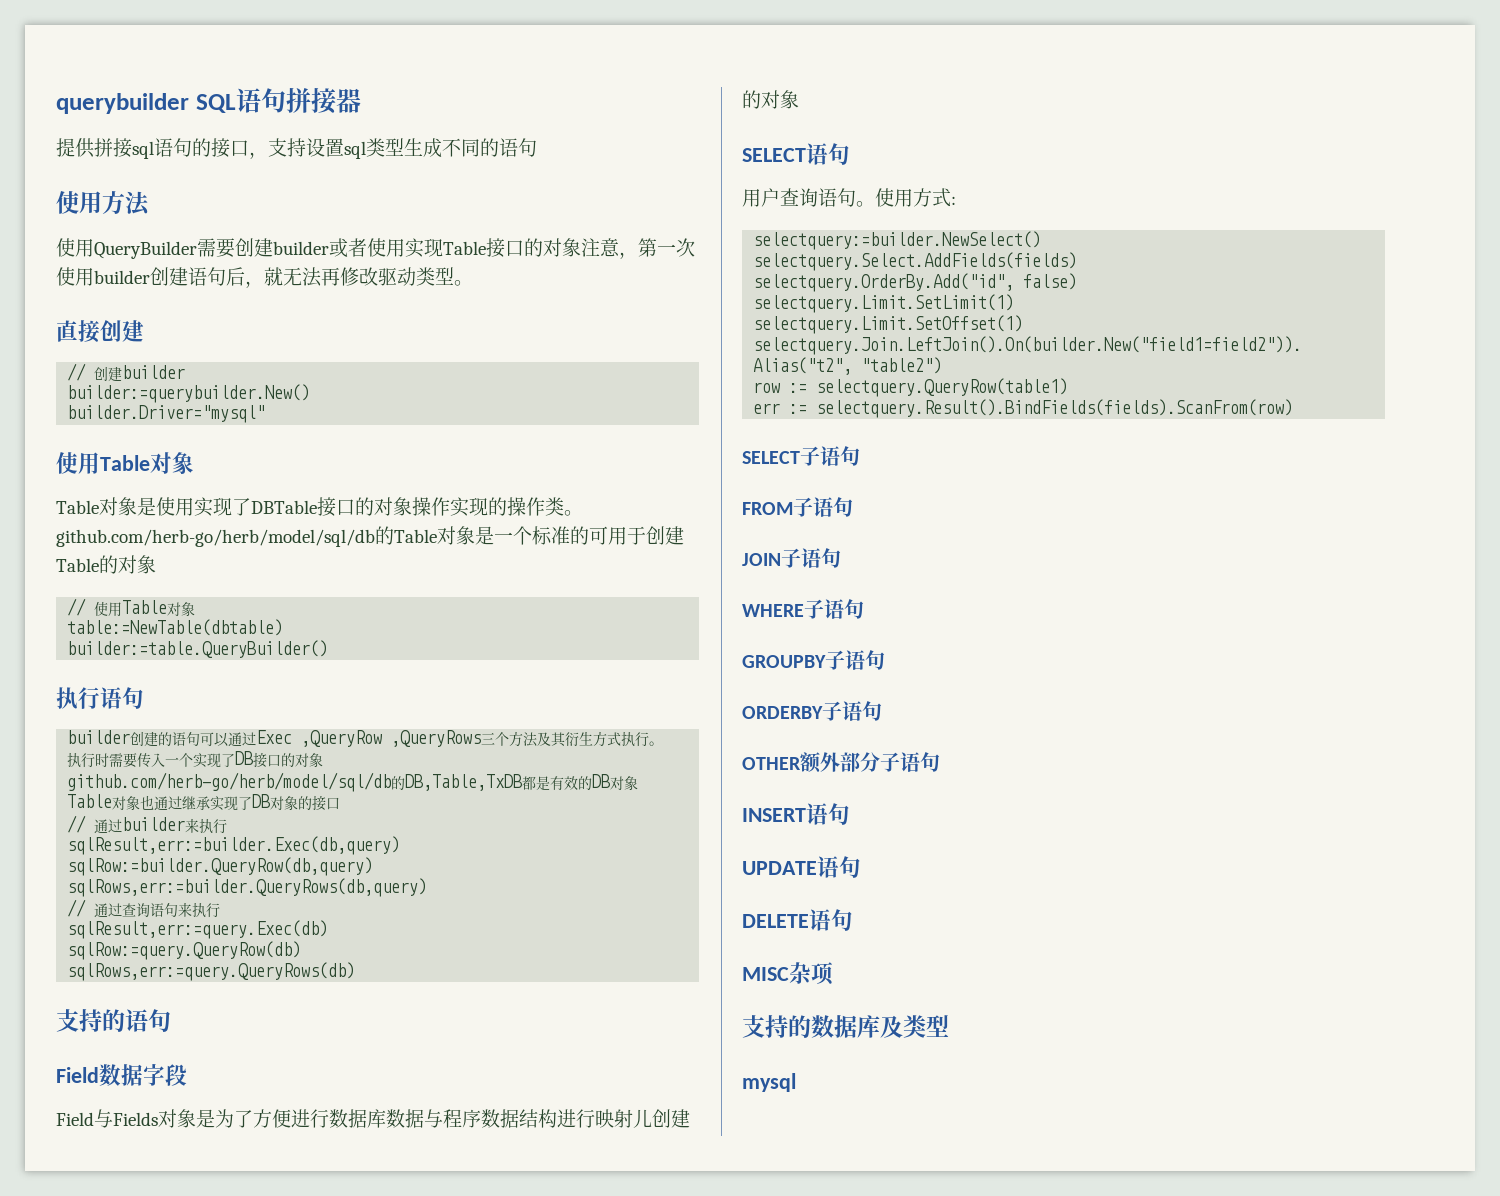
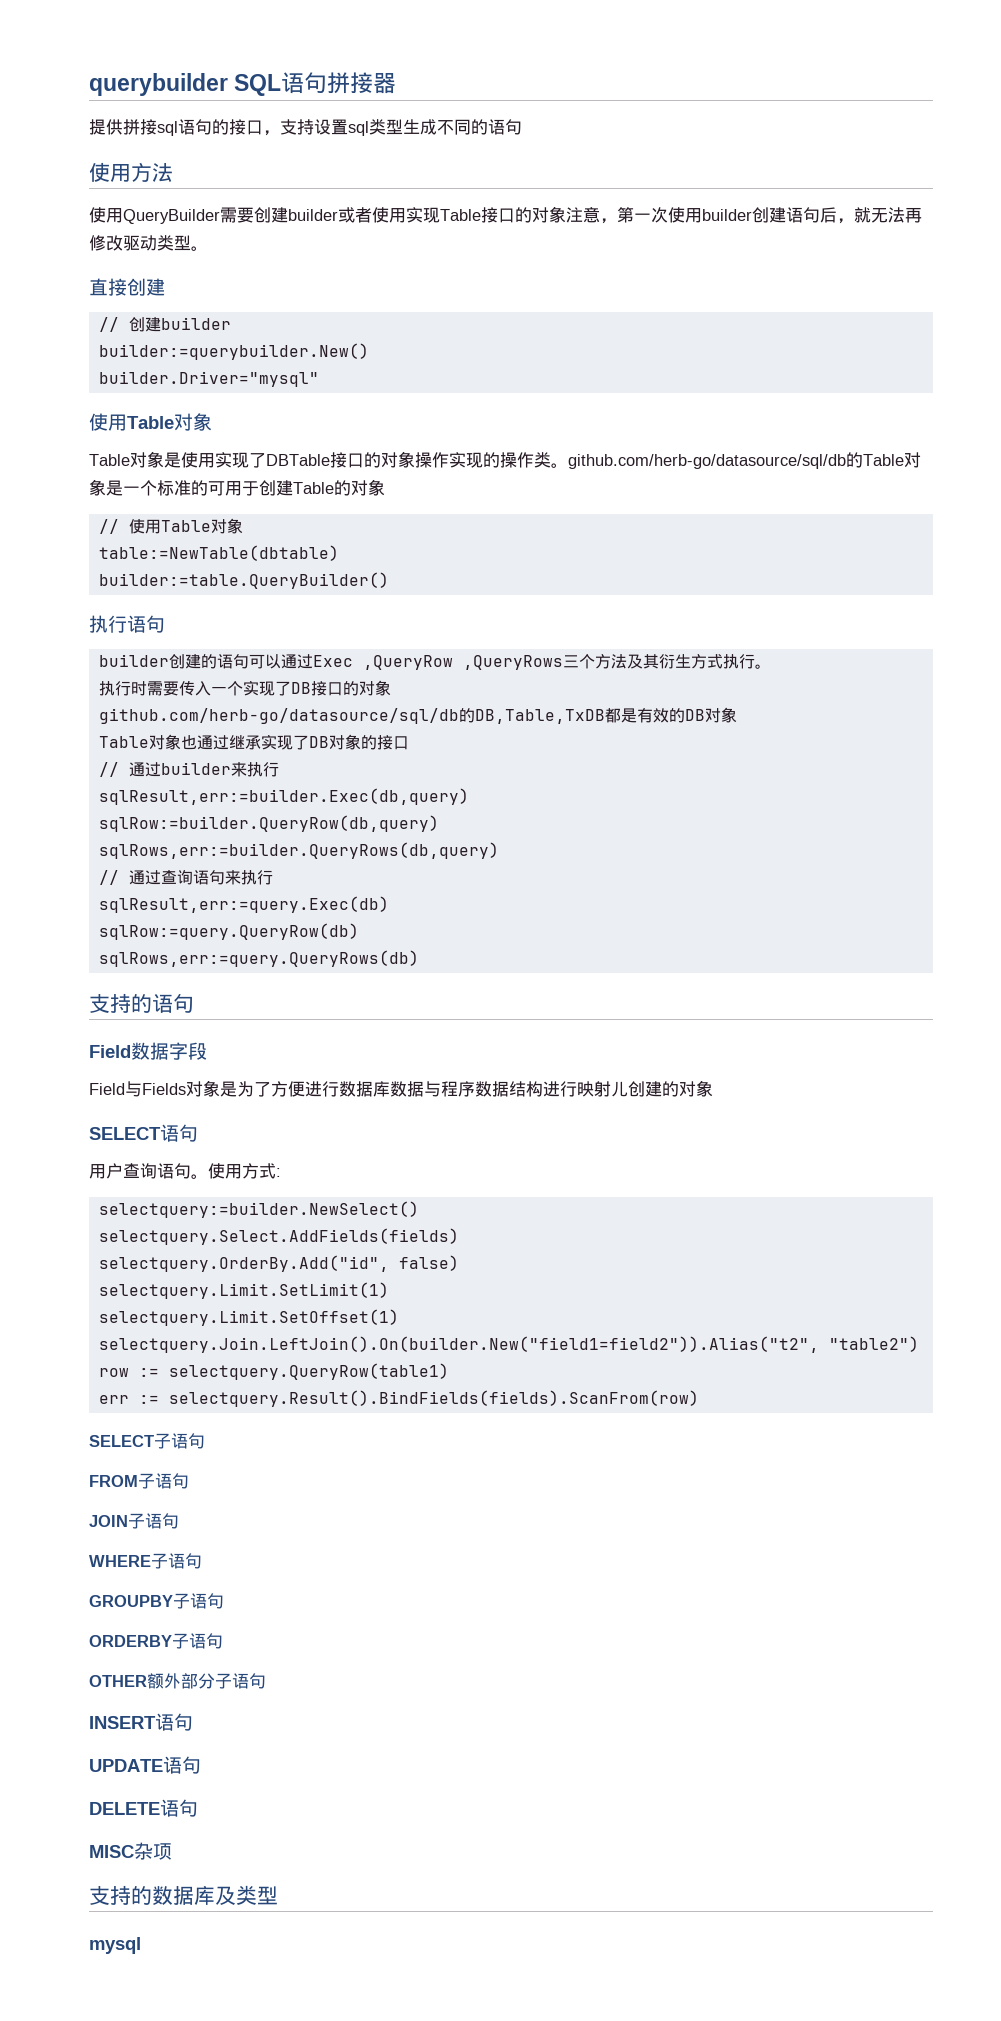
- Table对象是使用实现了DBTable接口的对象操作实现的操作类。github.com/herb-go/herb/model/sql/db的Table对象是一个标准的可用于创建Table的对象
+ Table对象是使用实现了DBTable接口的对象操作实现的操作类。github.com/herb-go/datasource/sql/db的Table对象是一个标准的可用于创建Table的对象
- github.com/herb-go/herb/model/sql/db的DB,Table,TxDB都是有效的DB对象
+ github.com/herb-go/datasource/sql/db的DB,Table,TxDB都是有效的DB对象

